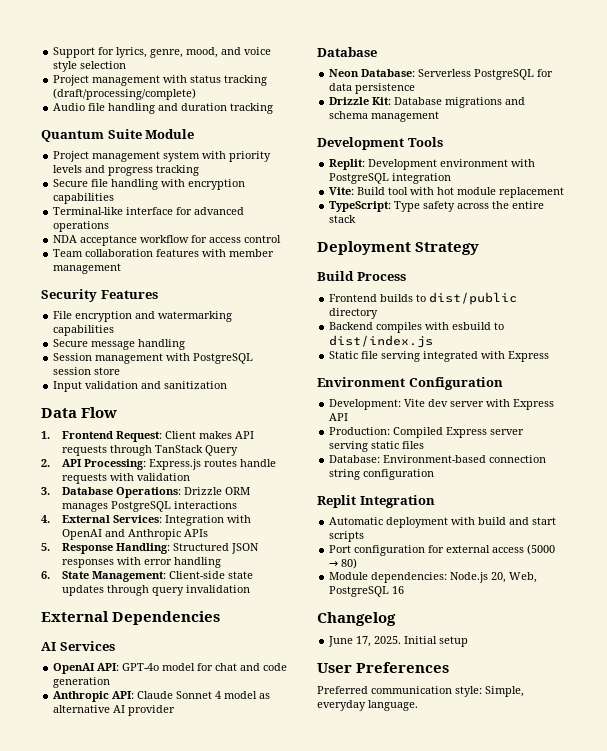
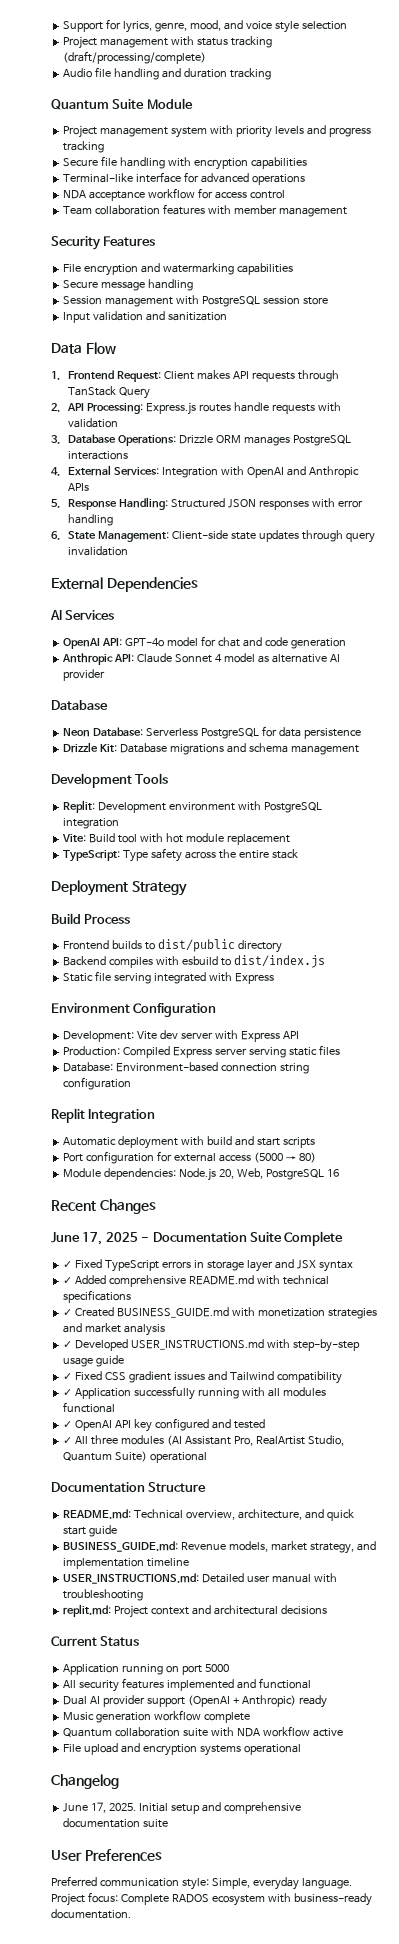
+ Recent Changes
+ June 17, 2025 - Documentation Suite Complete
+ ✓ Fixed TypeScript errors in storage layer and JSX syntax
+ ✓ Added comprehensive README.md with technical specifications
+ ✓ Created BUSINESS_GUIDE.md with monetization strategies and market analysis
+ ✓ Developed USER_INSTRUCTIONS.md with step-by-step usage guide
+ ✓ Fixed CSS gradient issues and Tailwind compatibility
+ ✓ Application successfully running with all modules functional
+ ✓ OpenAI API key configured and tested
+ ✓ All three modules (AI Assistant Pro, RealArtist Studio, Quantum Suite) operational
+ Documentation Structure
+ README.md: Technical overview, architecture, and quick start guide
+ BUSINESS_GUIDE.md: Revenue models, market strategy, and implementation timeline
+ USER_INSTRUCTIONS.md: Detailed user manual with troubleshooting
+ replit.md: Project context and architectural decisions
+ Current Status
+ Application running on port 5000
+ All security features implemented and functional
+ Dual AI provider support (OpenAI + Anthropic) ready
+ Music generation workflow complete
+ Quantum collaboration suite with NDA workflow active
+ File upload and encryption systems operational
- Initial setup
+ Initial setup and comprehensive documentation suite
+ Project focus: Complete RADOS ecosystem with business-ready documentation.

